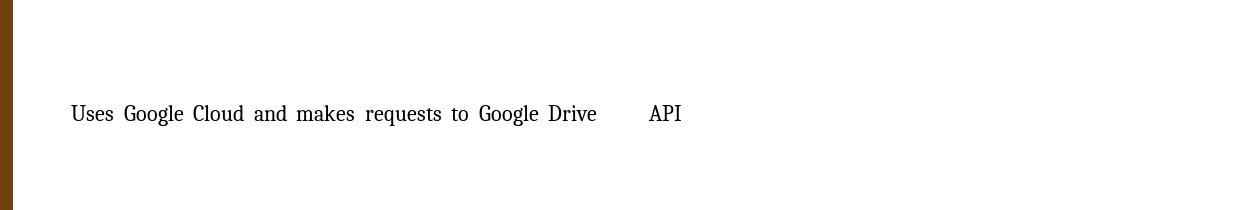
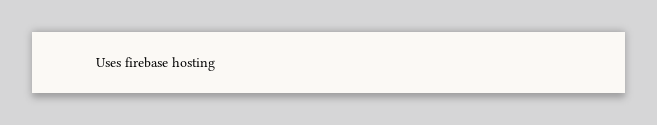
- Uses Google Cloud and makes requests to Google Drive API
+ Uses firebase hosting

